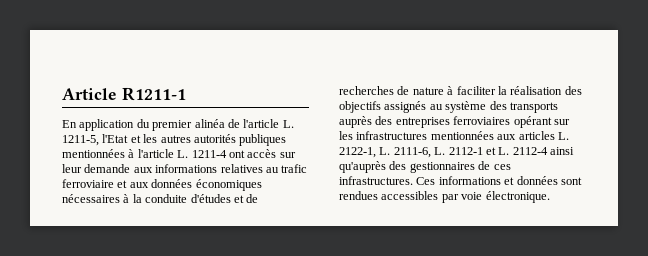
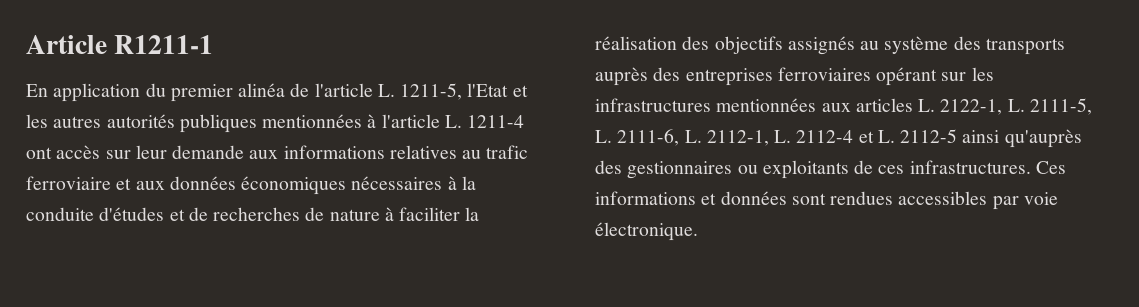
- En application du premier alinéa de l'article L. 1211-5, l'Etat et les autres autorités publiques mentionnées à l'article L. 1211-4 ont accès sur leur demande aux informations relatives au trafic ferroviaire et aux données économiques nécessaires à la conduite d'études et de recherches de nature à faciliter la réalisation des objectifs assignés au système des transports auprès des entreprises ferroviaires opérant sur les infrastructures mentionnées aux articles L. 2122-1, L. 2111-6, L. 2112-1 et L. 2112-4 ainsi qu'auprès des gestionnaires de ces infrastructures.
+ En application du premier alinéa de l'article L. 1211-5, l'Etat et les autres autorités publiques mentionnées à l'article L. 1211-4 ont accès sur leur demande aux informations relatives au trafic ferroviaire et aux données économiques nécessaires à la conduite d'études et de recherches de nature à faciliter la réalisation des objectifs assignés au système des transports auprès des entreprises ferroviaires opérant sur les infrastructures mentionnées aux articles L. 2122-1, L. 2111-5, L. 2111-6, L. 2112-1, L. 2112-4 et L. 2112-5 ainsi qu'auprès des gestionnaires ou exploitants de ces infrastructures.

